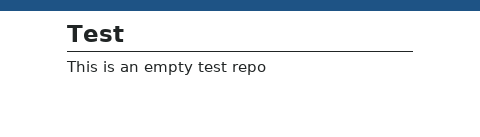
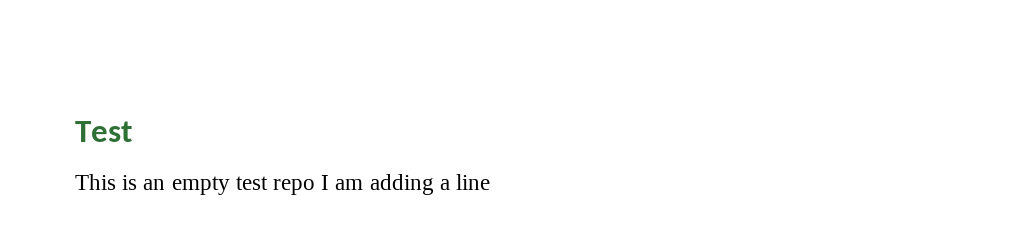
- This is an empty test repo
+ This is an empty test repo I am adding a line

